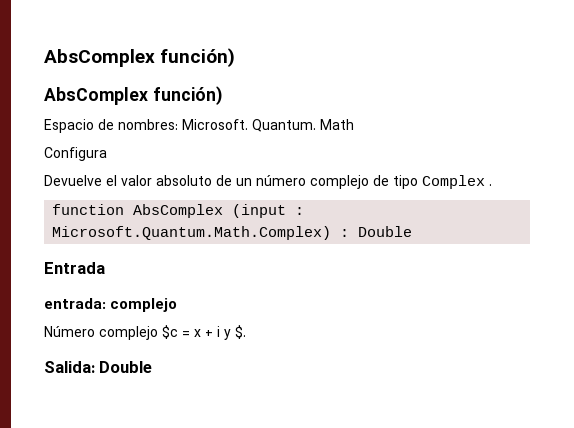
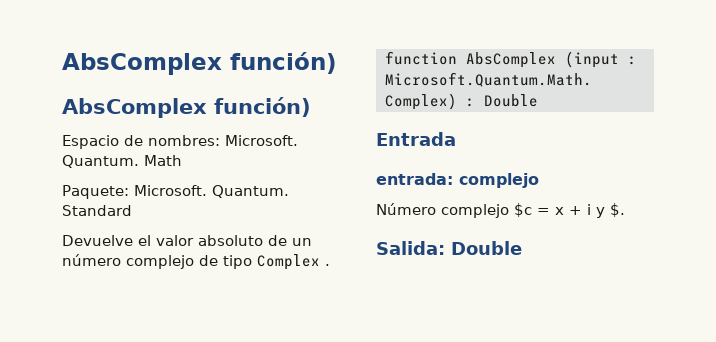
- Configura
+ Paquete: Microsoft. Quantum. Standard

